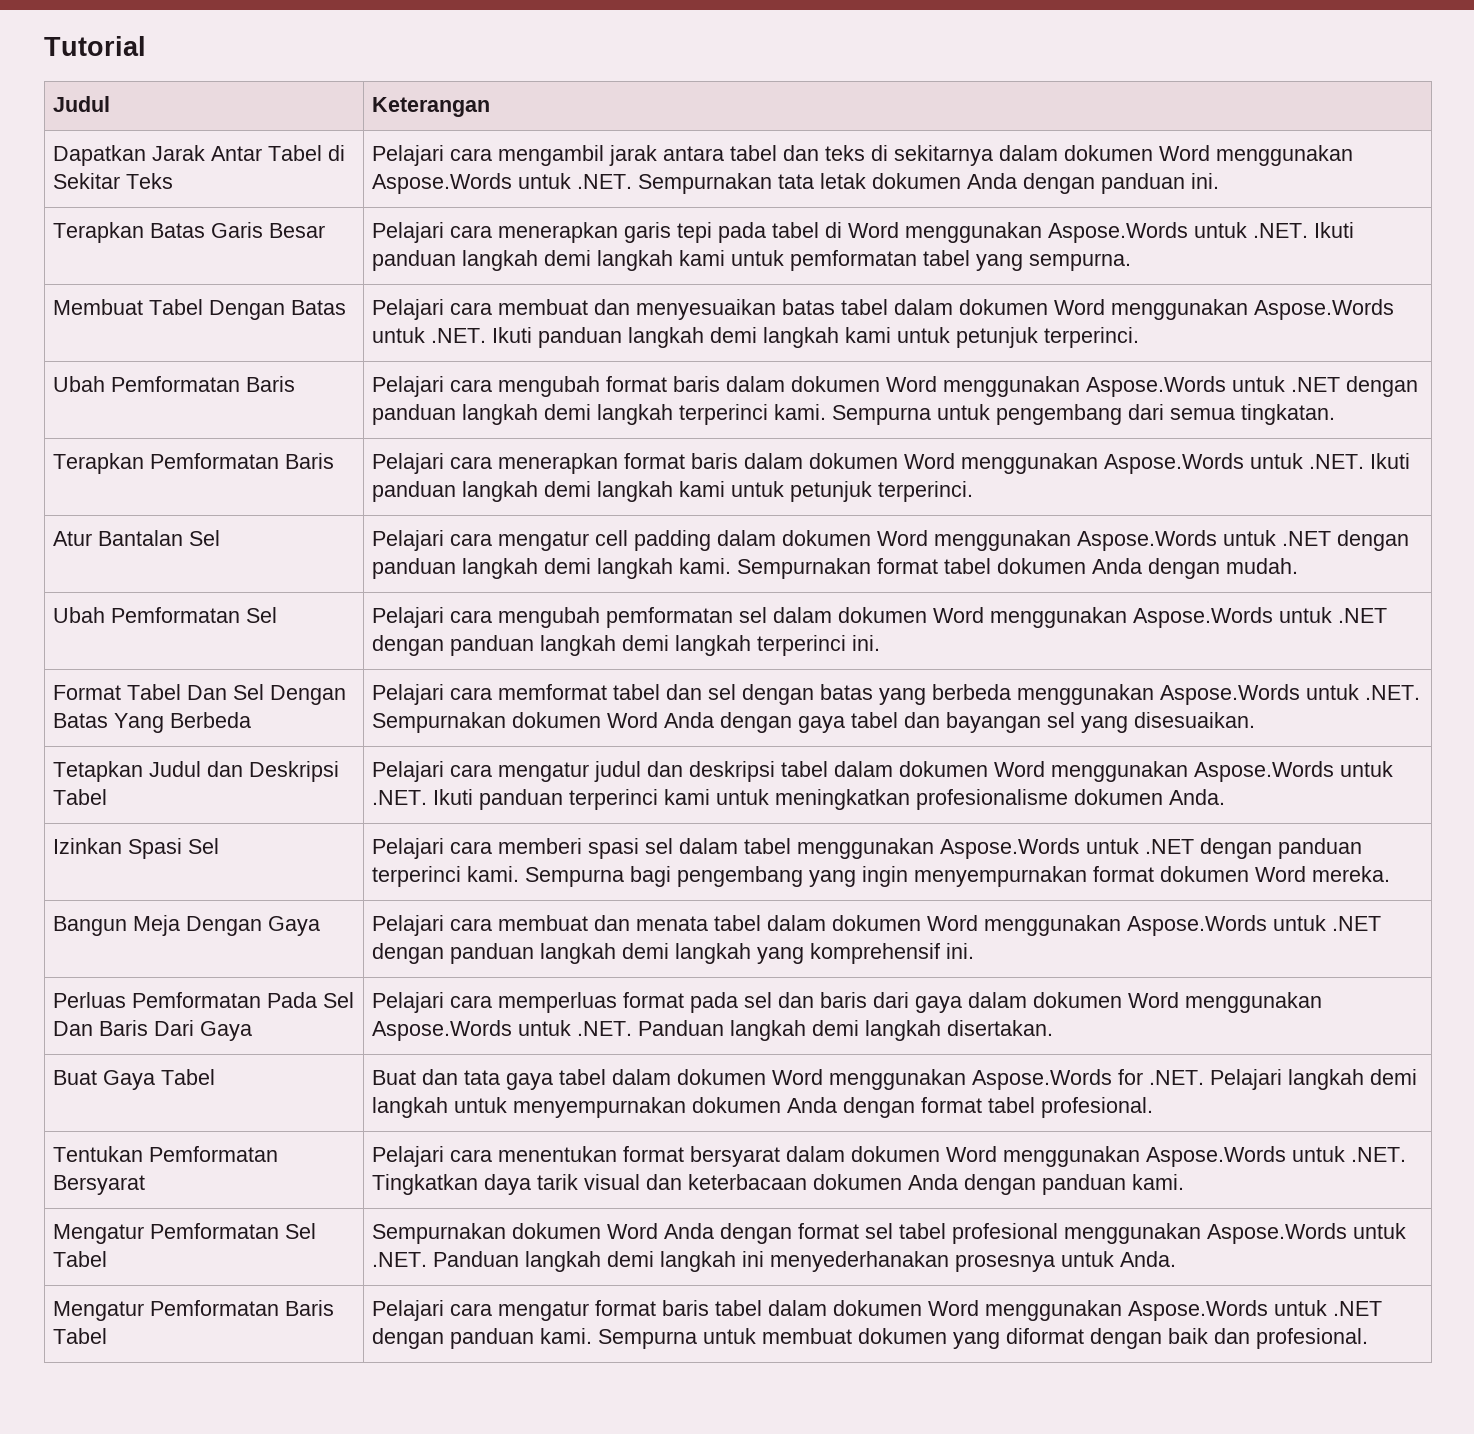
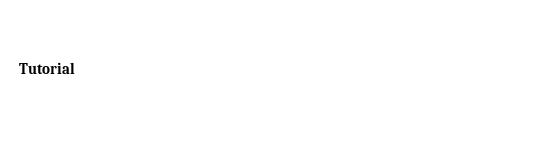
- Judul | Keterangan
- Dapatkan Jarak Antar Tabel di Sekitar Teks | Pelajari cara mengambil jarak antara tabel dan teks di sekitarnya dalam dokumen Word menggunakan Aspose.Words untuk .NET. Sempurnakan tata letak dokumen Anda dengan panduan ini.
- Terapkan Batas Garis Besar | Pelajari cara menerapkan garis tepi pada tabel di Word menggunakan Aspose.Words untuk .NET. Ikuti panduan langkah demi langkah kami untuk pemformatan tabel yang sempurna.
- Membuat Tabel Dengan Batas | Pelajari cara membuat dan menyesuaikan batas tabel dalam dokumen Word menggunakan Aspose.Words untuk .NET. Ikuti panduan langkah demi langkah kami untuk petunjuk terperinci.
- Ubah Pemformatan Baris | Pelajari cara mengubah format baris dalam dokumen Word menggunakan Aspose.Words untuk .NET dengan panduan langkah demi langkah terperinci kami. Sempurna untuk pengembang dari semua tingkatan.
- Terapkan Pemformatan Baris | Pelajari cara menerapkan format baris dalam dokumen Word menggunakan Aspose.Words untuk .NET. Ikuti panduan langkah demi langkah kami untuk petunjuk terperinci.
- Atur Bantalan Sel | Pelajari cara mengatur cell padding dalam dokumen Word menggunakan Aspose.Words untuk .NET dengan panduan langkah demi langkah kami. Sempurnakan format tabel dokumen Anda dengan mudah.
- Ubah Pemformatan Sel | Pelajari cara mengubah pemformatan sel dalam dokumen Word menggunakan Aspose.Words untuk .NET dengan panduan langkah demi langkah terperinci ini.
- Format Tabel Dan Sel Dengan Batas Yang Berbeda | Pelajari cara memformat tabel dan sel dengan batas yang berbeda menggunakan Aspose.Words untuk .NET. Sempurnakan dokumen Word Anda dengan gaya tabel dan bayangan sel yang disesuaikan.
- Tetapkan Judul dan Deskripsi Tabel | Pelajari cara mengatur judul dan deskripsi tabel dalam dokumen Word menggunakan Aspose.Words untuk .NET. Ikuti panduan terperinci kami untuk meningkatkan profesionalisme dokumen Anda.
- Izinkan Spasi Sel | Pelajari cara memberi spasi sel dalam tabel menggunakan Aspose.Words untuk .NET dengan panduan terperinci kami. Sempurna bagi pengembang yang ingin menyempurnakan format dokumen Word mereka.
- Bangun Meja Dengan Gaya | Pelajari cara membuat dan menata tabel dalam dokumen Word menggunakan Aspose.Words untuk .NET dengan panduan langkah demi langkah yang komprehensif ini.
- Perluas Pemformatan Pada Sel Dan Baris Dari Gaya | Pelajari cara memperluas format pada sel dan baris dari gaya dalam dokumen Word menggunakan Aspose.Words untuk .NET. Panduan langkah demi langkah disertakan.
- Buat Gaya Tabel | Buat dan tata gaya tabel dalam dokumen Word menggunakan Aspose.Words for .NET. Pelajari langkah demi langkah untuk menyempurnakan dokumen Anda dengan format tabel profesional.
- Tentukan Pemformatan Bersyarat | Pelajari cara menentukan format bersyarat dalam dokumen Word menggunakan Aspose.Words untuk .NET. Tingkatkan daya tarik visual dan keterbacaan dokumen Anda dengan panduan kami.
- Mengatur Pemformatan Sel Tabel | Sempurnakan dokumen Word Anda dengan format sel tabel profesional menggunakan Aspose.Words untuk .NET. Panduan langkah demi langkah ini menyederhanakan prosesnya untuk Anda.
- Mengatur Pemformatan Baris Tabel | Pelajari cara mengatur format baris tabel dalam dokumen Word menggunakan Aspose.Words untuk .NET dengan panduan kami. Sempurna untuk membuat dokumen yang diformat dengan baik dan profesional.

